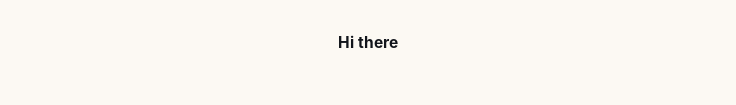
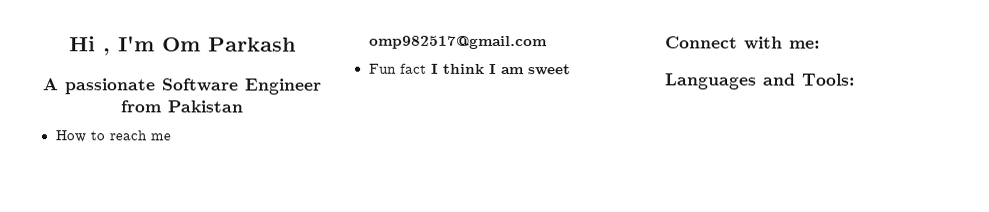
- Hi there
+ Hi , I'm Om Parkash
+ A passionate Software Engineer from Pakistan
+ How to reach me omp982517@gmail.com
+ Fun fact I think I am sweet
+ Connect with me:
+ Languages and Tools:

